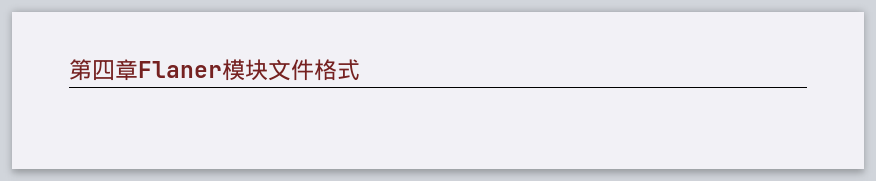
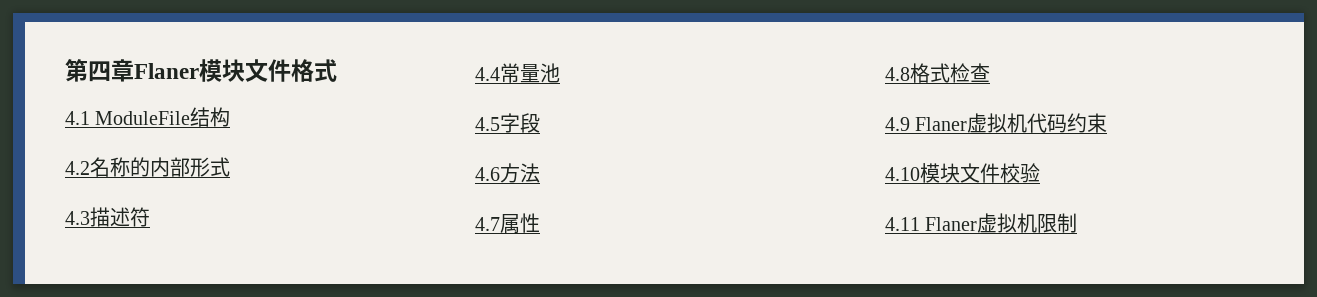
+ 4.1 ModuleFile结构
+ 4.2名称的内部形式
+ 4.3描述符
+ 4.4常量池
+ 4.5字段
+ 4.6方法
+ 4.7属性
+ 4.8格式检查
+ 4.9 Flaner虚拟机代码约束
+ 4.10模块文件校验
+ 4.11 Flaner虚拟机限制

